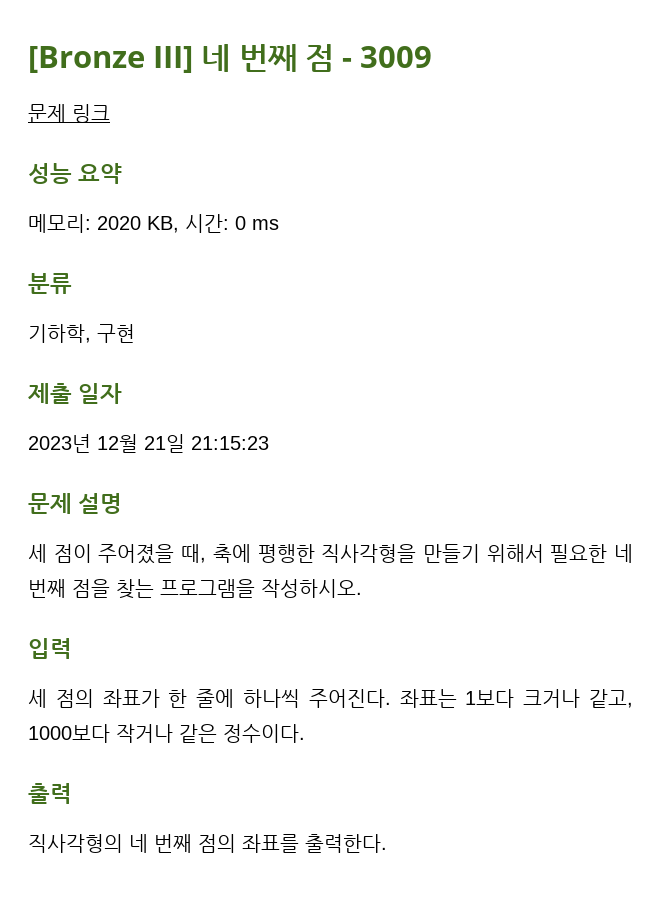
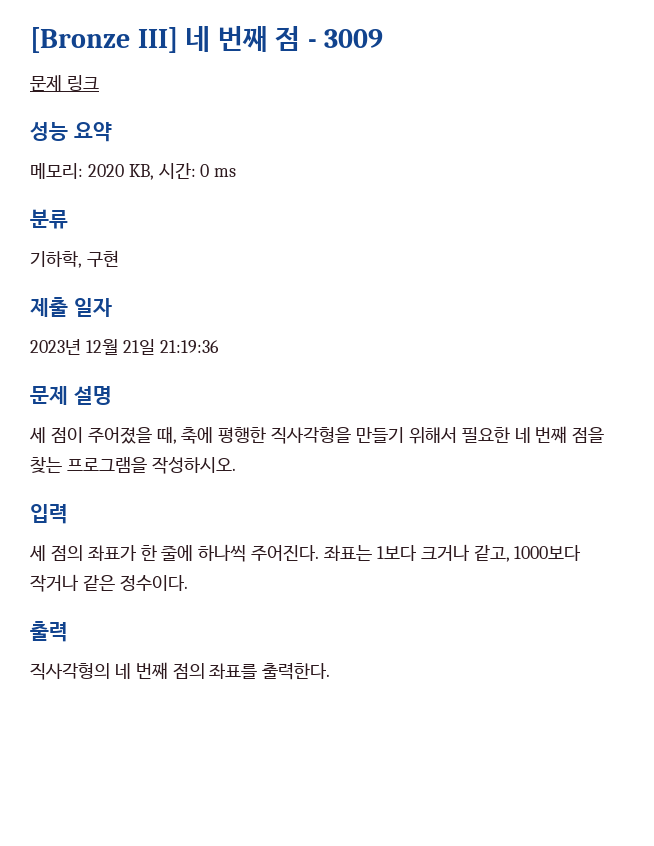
- 2023년 12월 21일 21:15:23
+ 2023년 12월 21일 21:19:36

